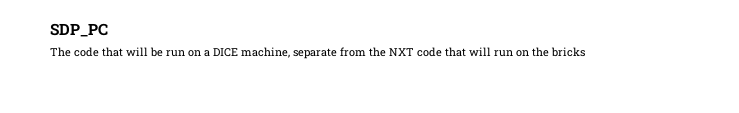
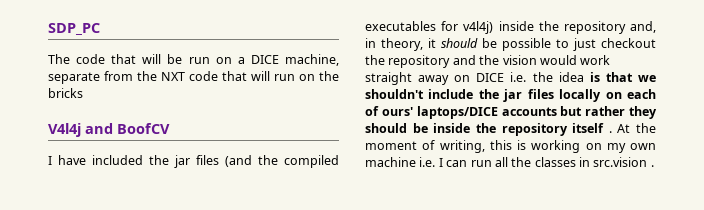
+ V4l4j and BoofCV
+ I have included the jar files (and the compiled executables for v4l4j) inside the repository and, in theory, it should be possible to just checkout the repository and the vision would work straight away on DICE i.e. the idea is that we shouldn't include the jar files locally on each of ours' laptops/DICE accounts but rather they should be inside the repository itself . At the moment of writing, this is working on my own machine i.e. I can run all the classes in src.vision .

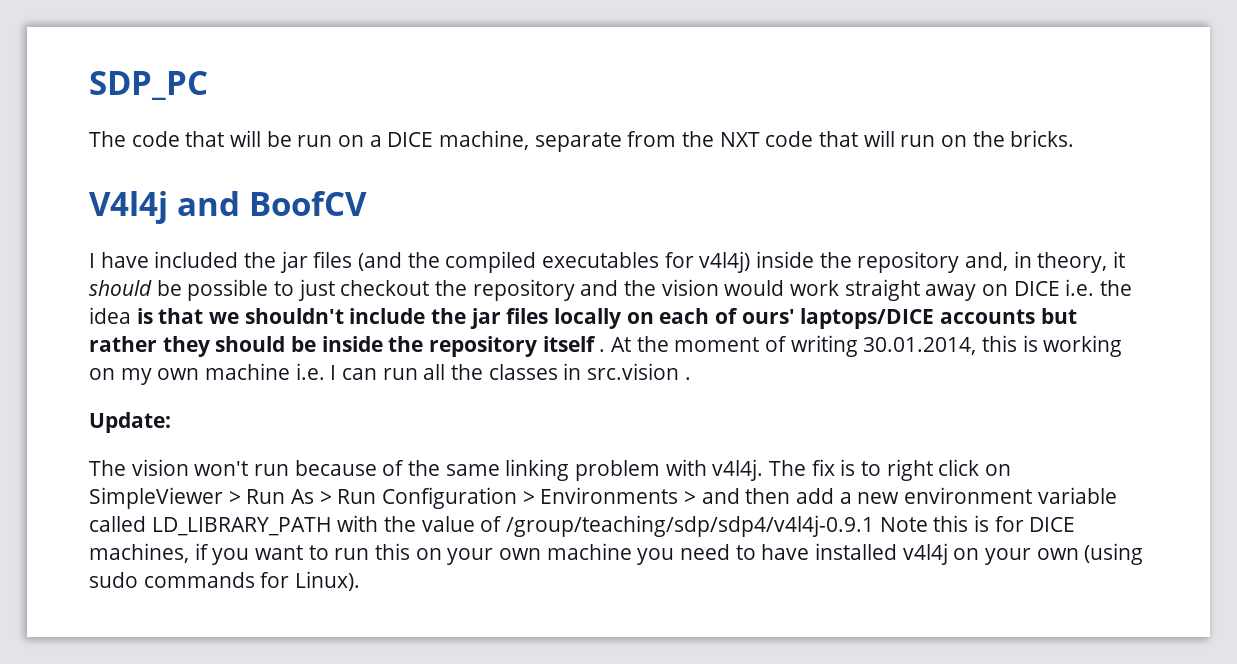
- The code that will be run on a DICE machine, separate from the NXT code that will run on the bricks
+ The code that will be run on a DICE machine, separate from the NXT code that will run on the bricks.
- At the moment of writing, this is working on my own machine i.e. I can run all the classes in src.vision .
+ At the moment of writing 30.01.2014, this is working on my own machine i.e. I can run all the classes in src.vision .
+ Update:
+ The vision won't run because of the same linking problem with v4l4j. The fix is to right click on SimpleViewer > Run As > Run Configuration > Environments > and then add a new environment variable called LD_LIBRARY_PATH with the value of /group/teaching/sdp/sdp4/v4l4j-0.9.1 Note this is for DICE machines, if you want to run this on your own machine you need to have installed v4l4j on your own (using sudo commands for Linux).

